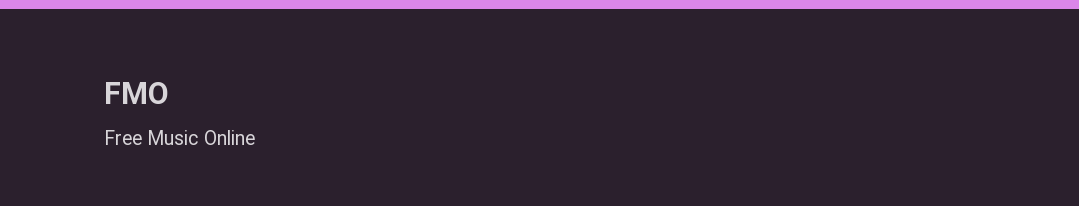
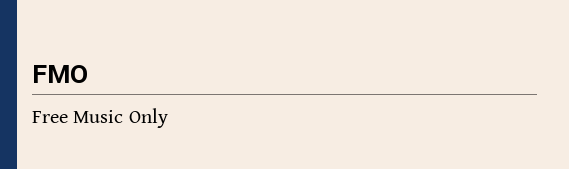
- Free Music Online
+ Free Music Only

